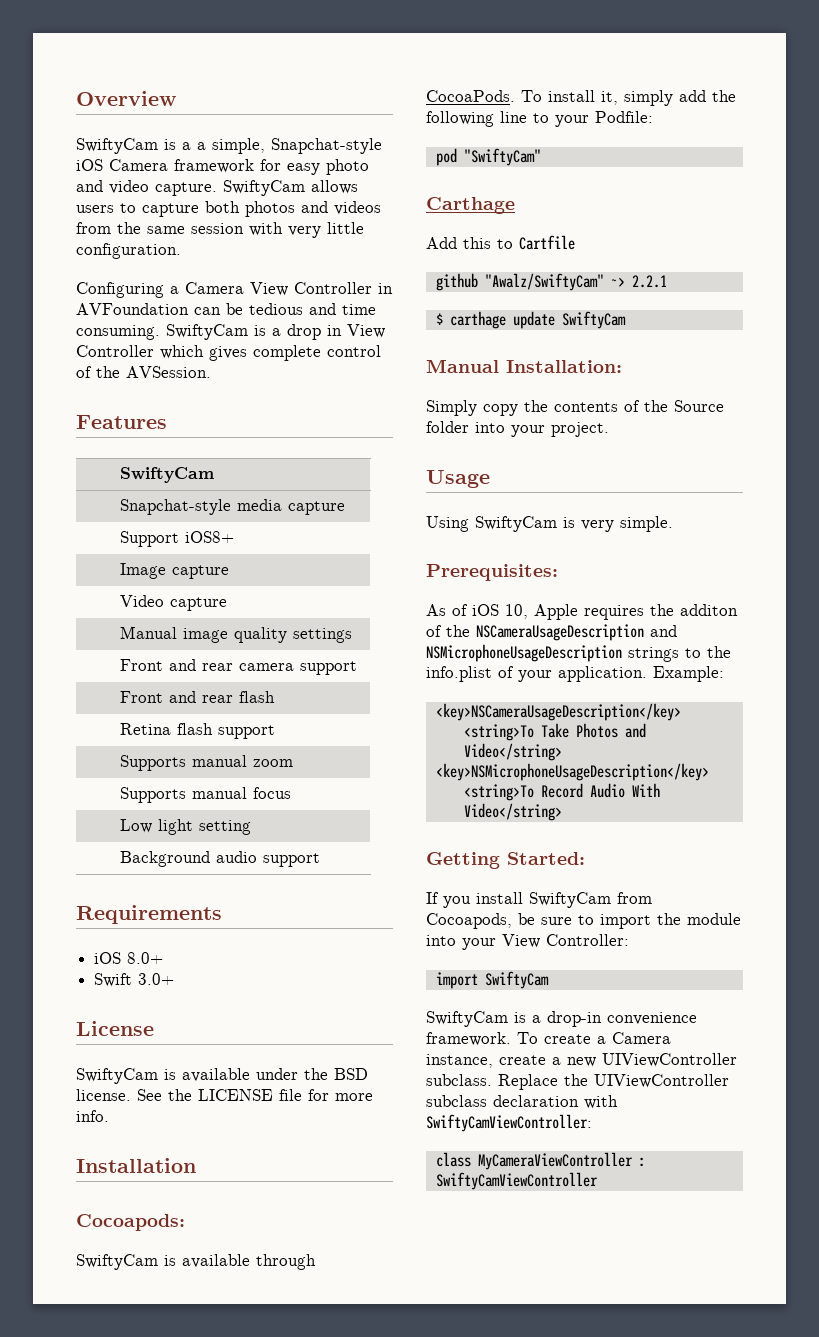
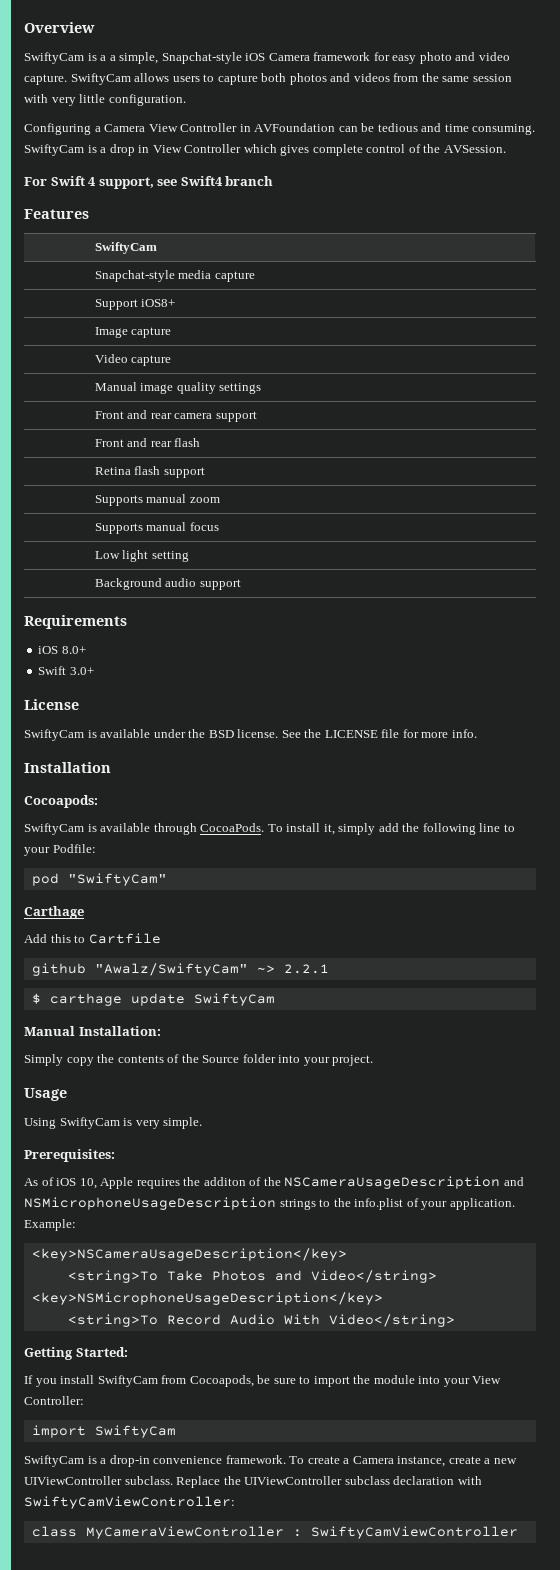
+ For Swift 4 support, see Swift4 branch

